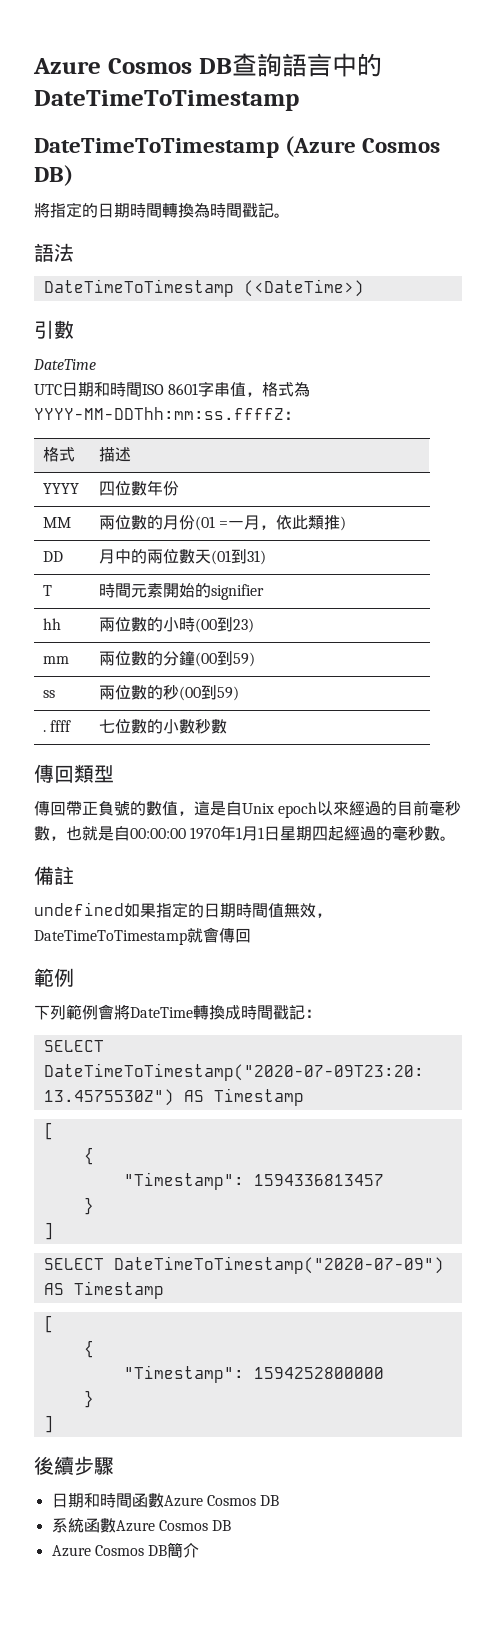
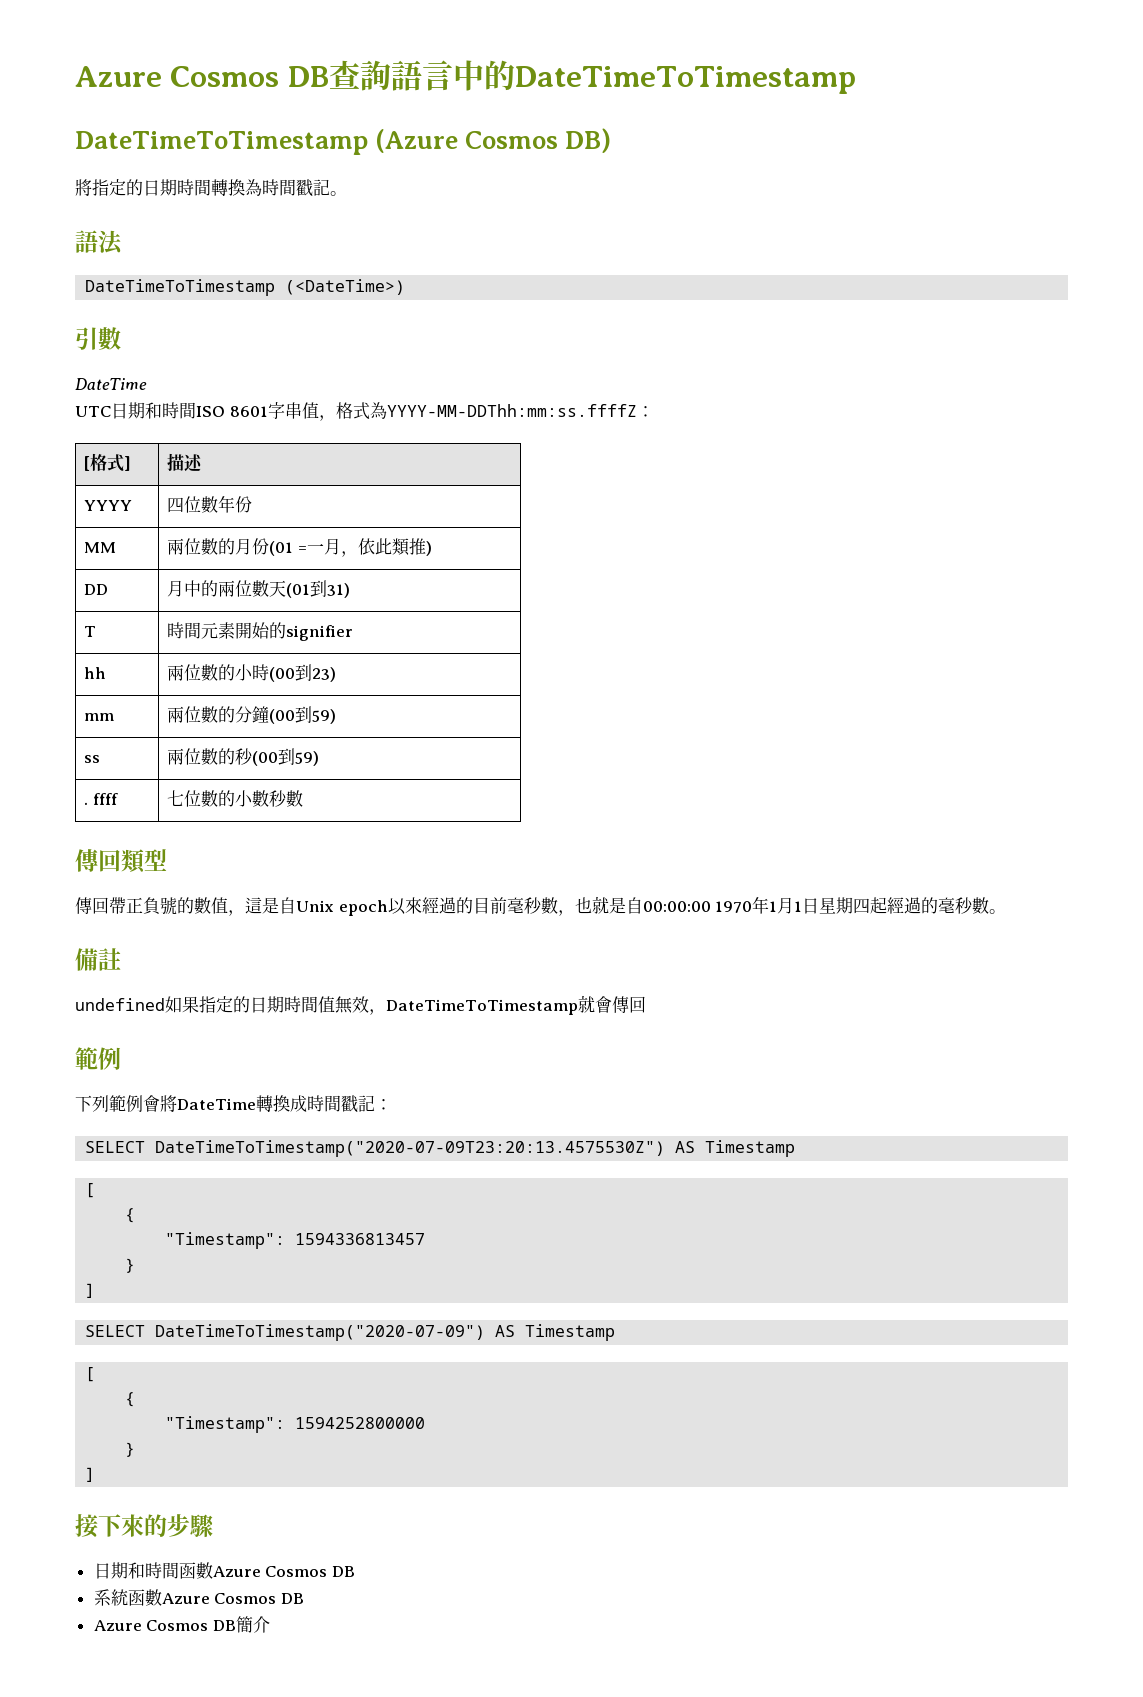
- 格式 | 描述
+ [格式] | 描述
- 後續步驟
+ 接下來的步驟

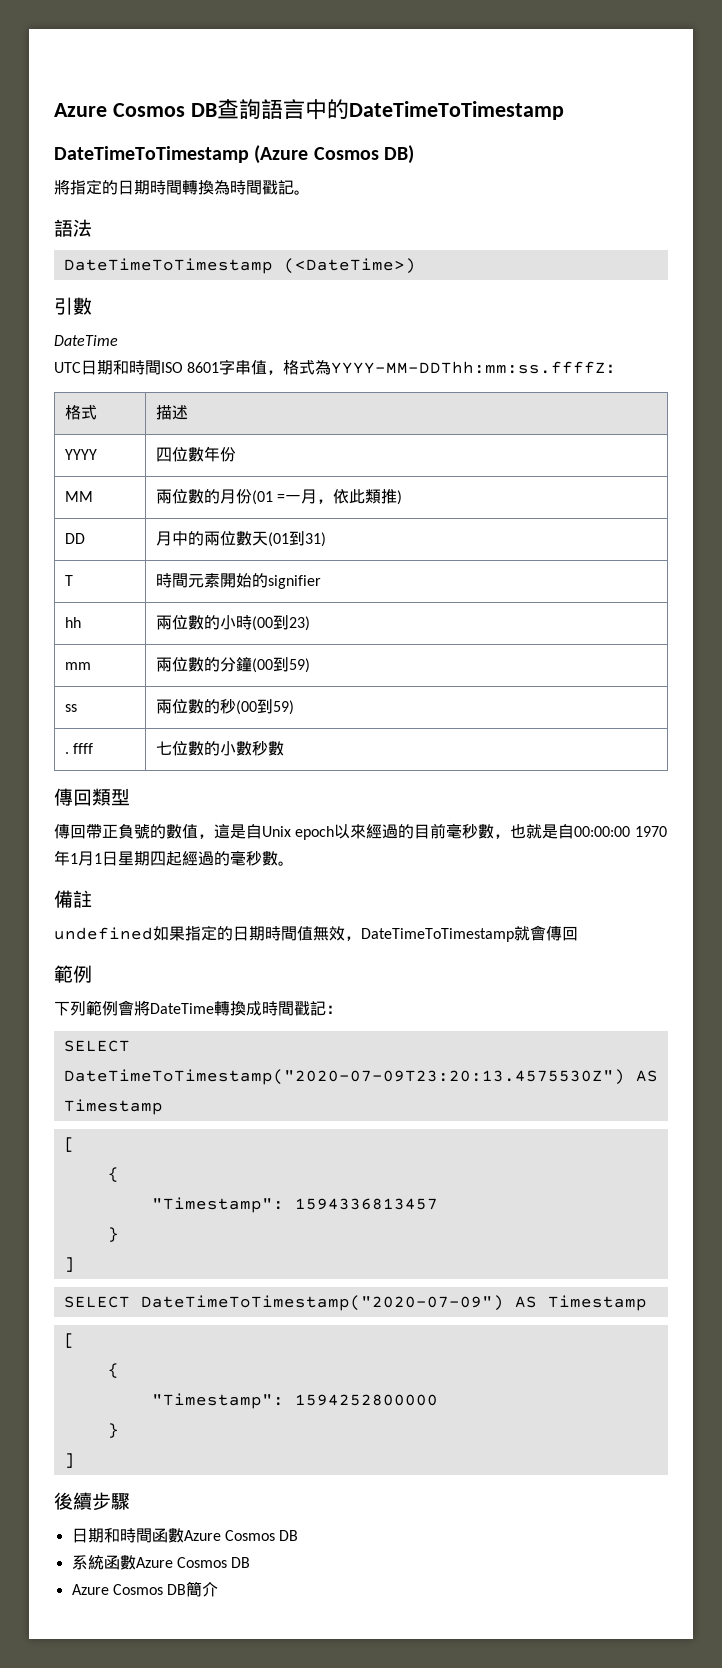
- [格式] | 描述
+ 格式 | 描述
- 接下來的步驟
+ 後續步驟

